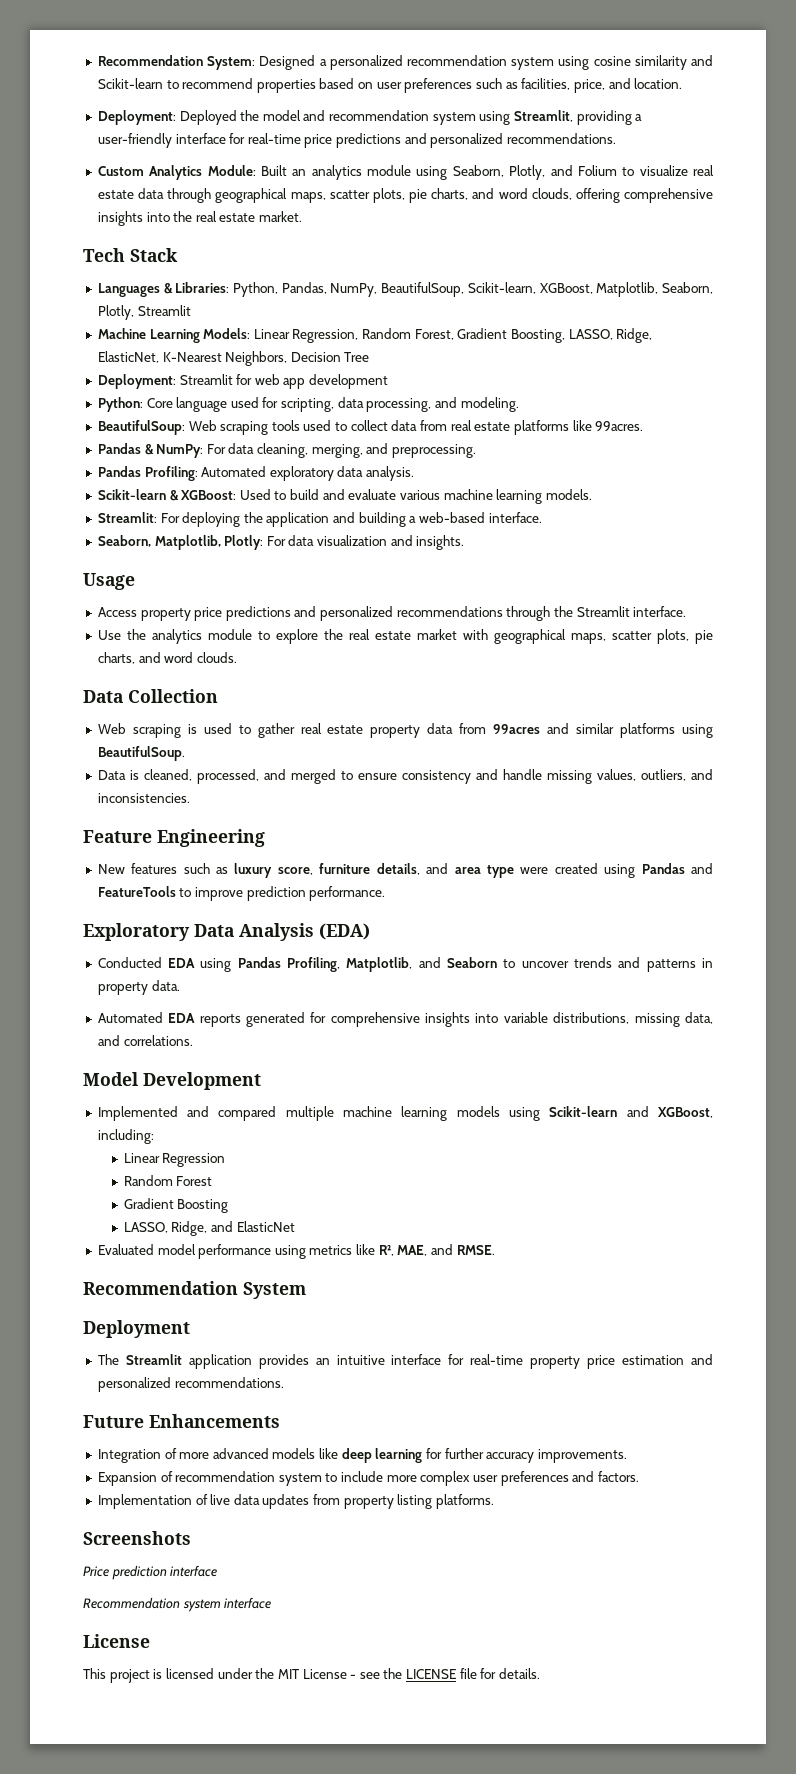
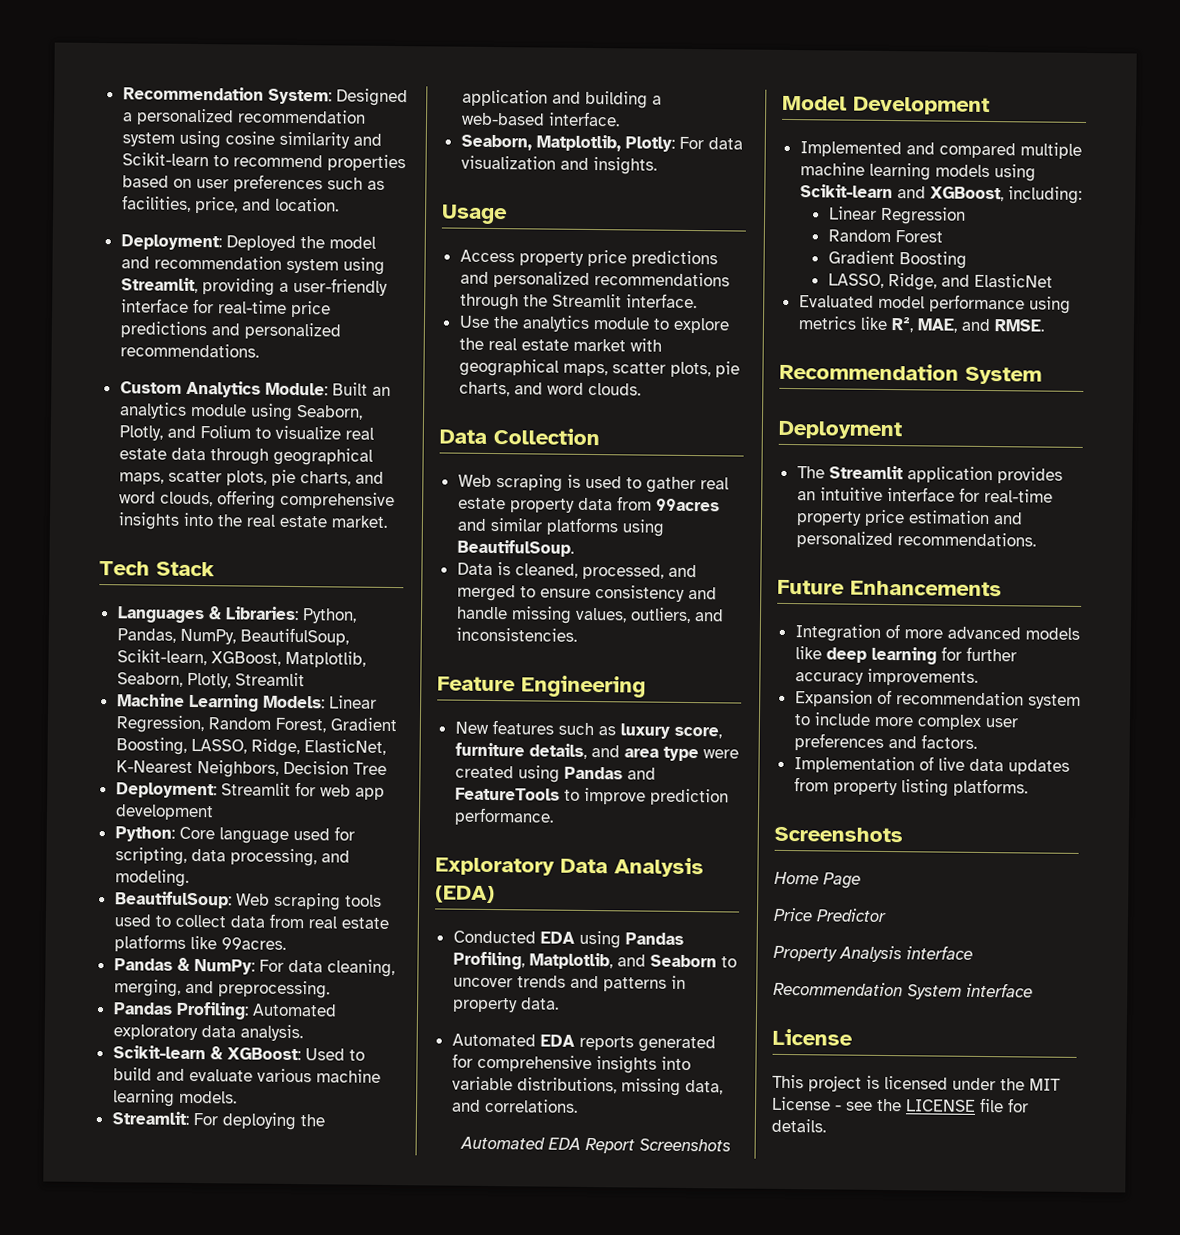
+ Automated EDA Report Screenshots
+ Home Page
- Price prediction interface
+ Price Predictor
+ Property Analysis interface
- Recommendation system interface
+ Recommendation System interface

